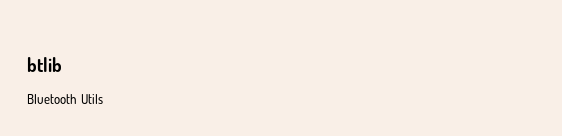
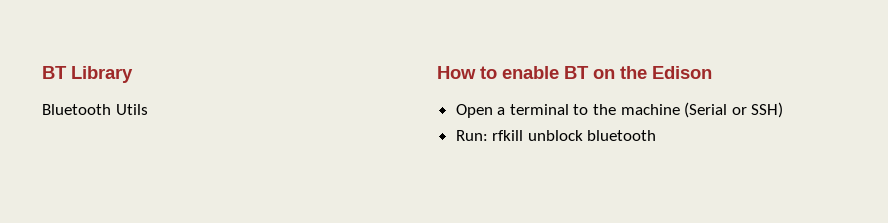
- btlib
+ BT Library
+ How to enable BT on the Edison
+ Open a terminal to the machine (Serial or SSH)
+ Run: rfkill unblock bluetooth

